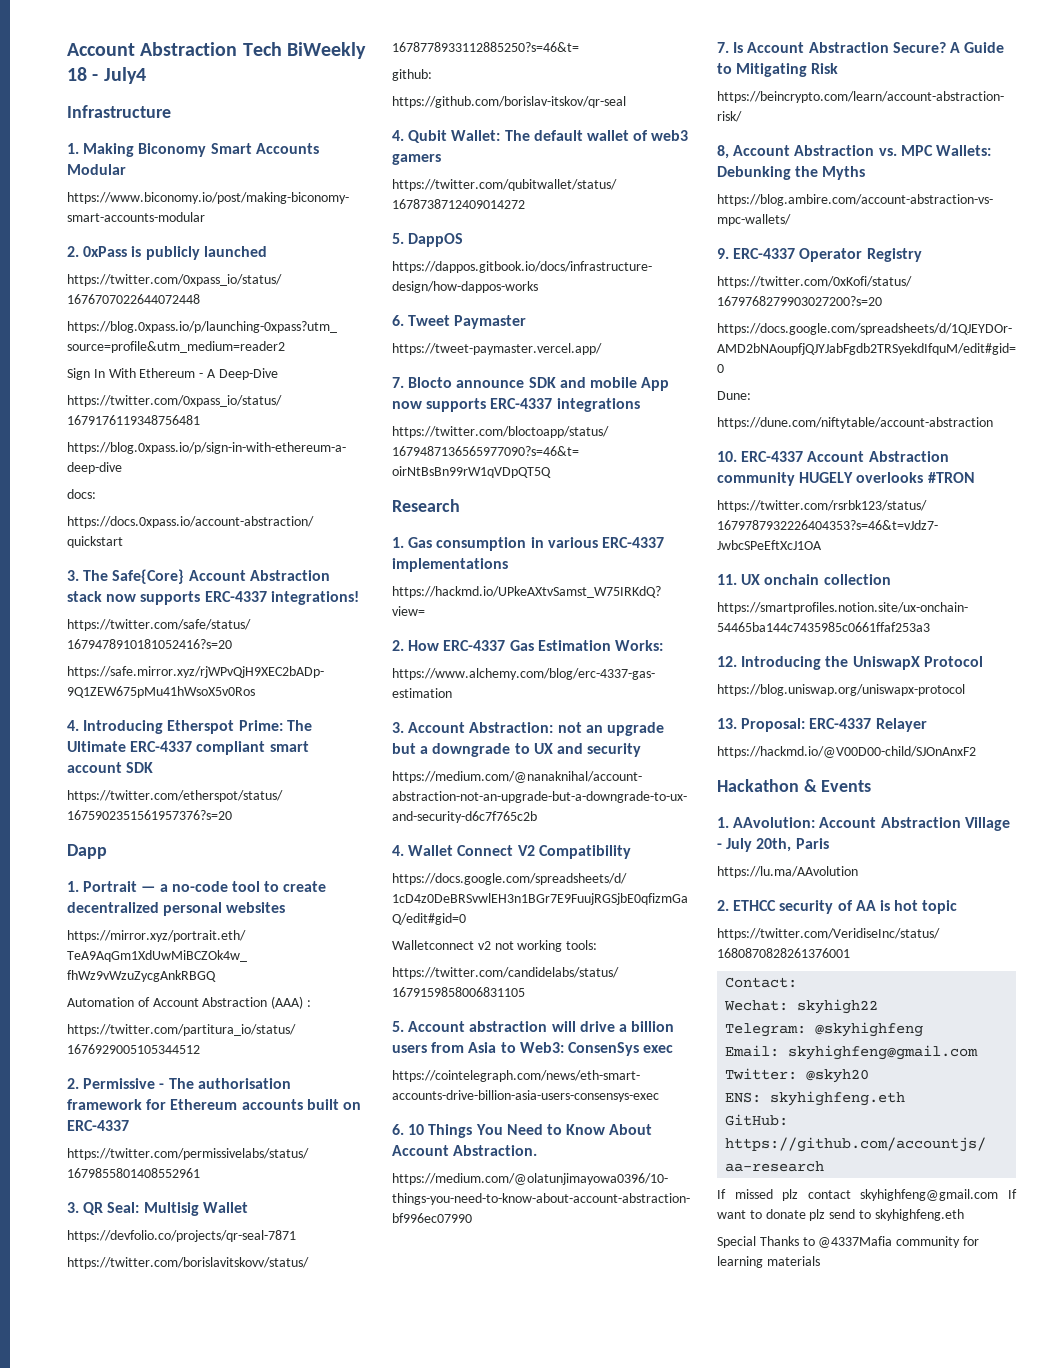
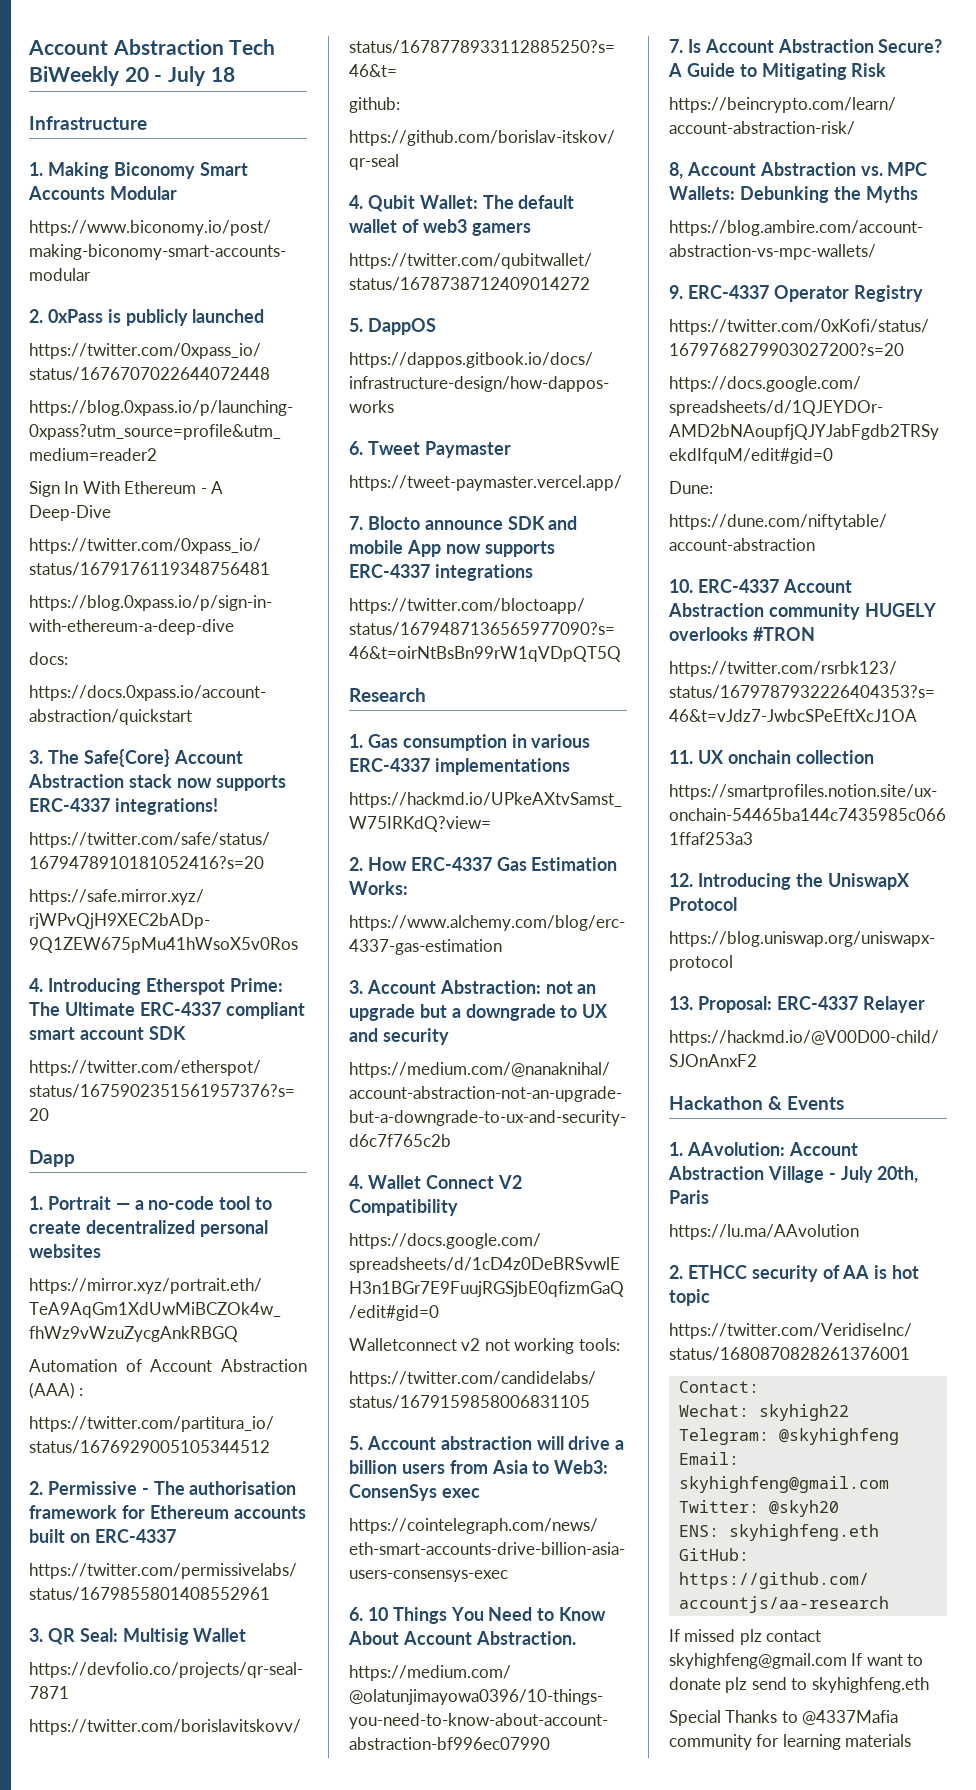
- Account Abstraction Tech BiWeekly 18 - July4
+ Account Abstraction Tech BiWeekly 20 - July 18

